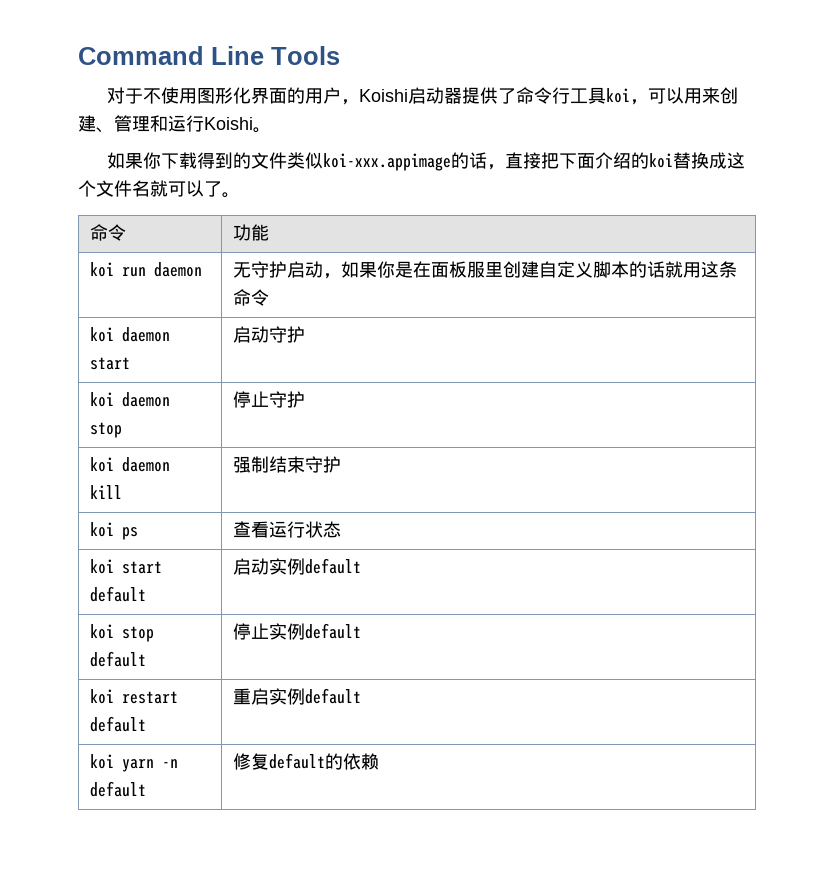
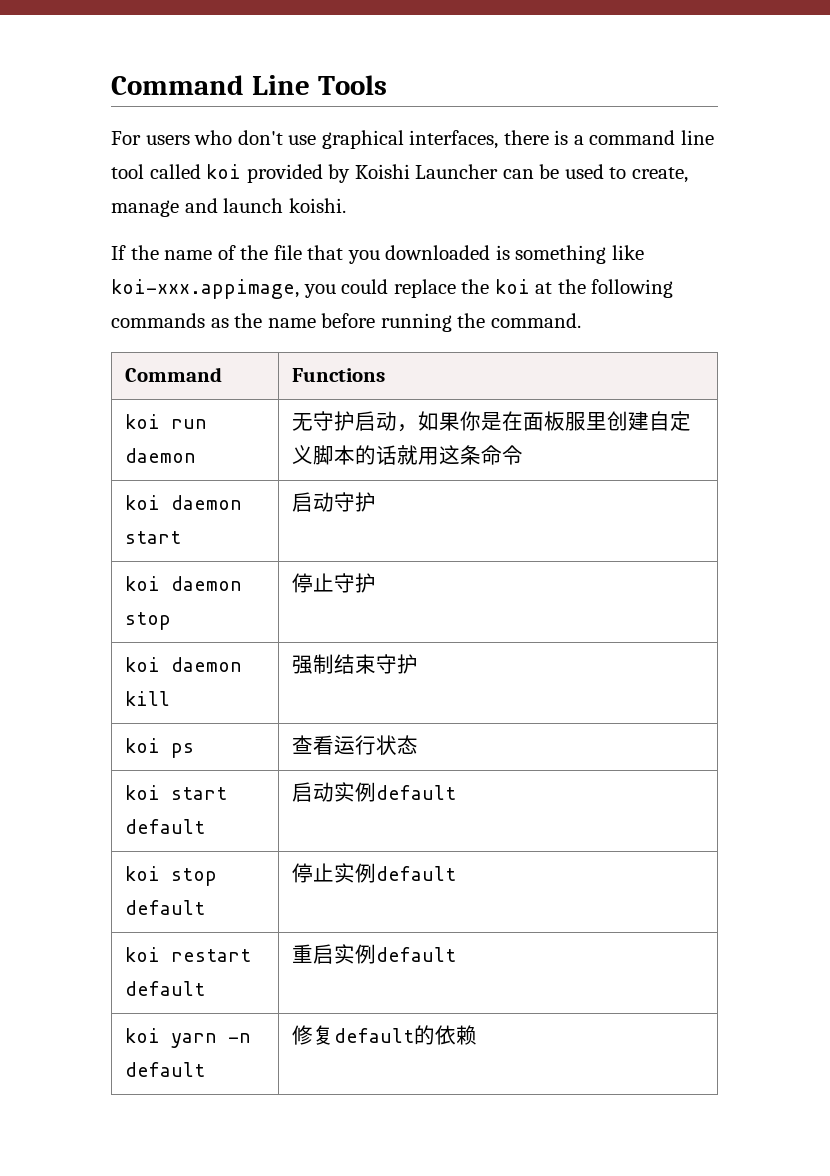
- 对于不使用图形化界面的用户，Koishi启动器提供了命令行工具koi，可以用来创建、管理和运行Koishi。
- 如果你下载得到的文件类似koi-xxx.appimage的话，直接把下面介绍的koi替换成这个文件名就可以了。
- 命令 | 功能
+ For users who don't use graphical interfaces, there is a command line tool called koi provided by Koishi Launcher can be used to create, manage and launch koishi.
+ If the name of the file that you downloaded is something like koi-xxx.appimage, you could replace the koi at the following commands as the name before running the command.
+ Command | Functions

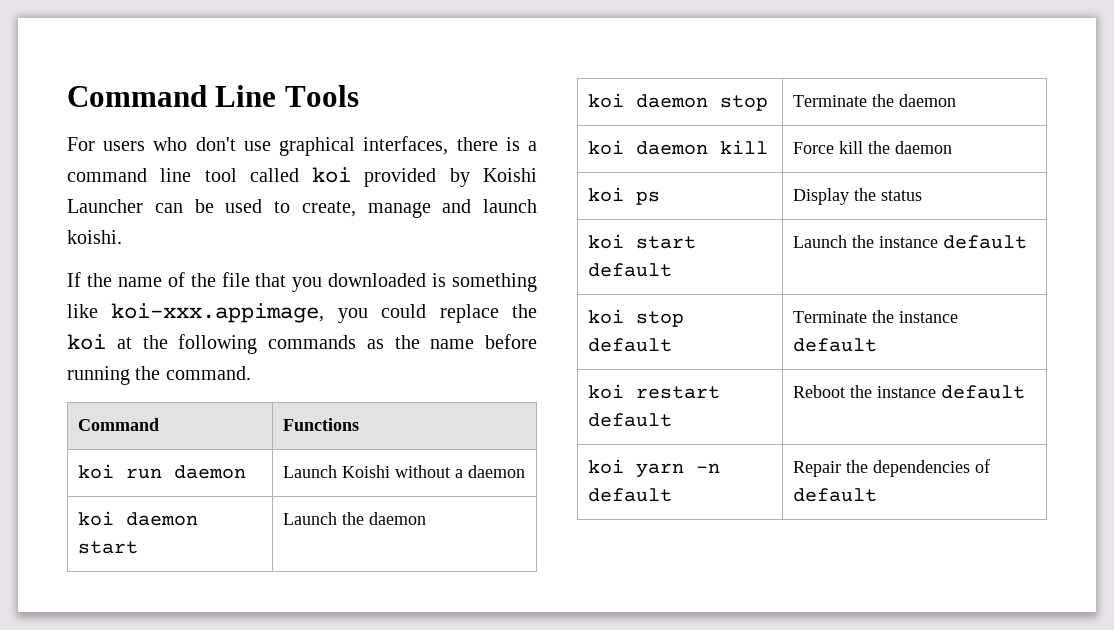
- koi run daemon | 无守护启动，如果你是在面板服里创建自定义脚本的话就用这条命令
+ koi run daemon | Launch Koishi without a daemon
- koi daemon start | 启动守护
+ koi daemon start | Launch the daemon
- koi daemon stop | 停止守护
+ koi daemon stop | Terminate the daemon
- koi daemon kill | 强制结束守护
+ koi daemon kill | Force kill the daemon
- koi ps | 查看运行状态
+ koi ps | Display the status
- koi start default | 启动实例default
+ koi start default | Launch the instance default
- koi stop default | 停止实例default
+ koi stop default | Terminate the instance default
- koi restart default | 重启实例default
+ koi restart default | Reboot the instance default
- koi yarn -n default | 修复default的依赖
+ koi yarn -n default | Repair the dependencies of default

